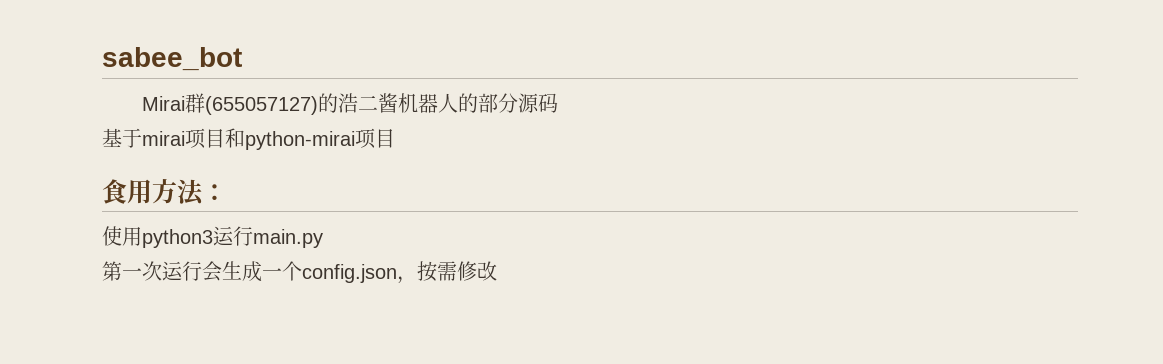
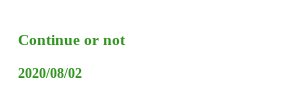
- sabee_bot
- Mirai群(655057127)的浩二酱机器人的部分源码
- 基于mirai项目和python-mirai项目
- 食用方法：
- 使用python3运行main.py
- 第一次运行会生成一个config.json，按需修改
+ Continue or not
+ 2020/08/02

